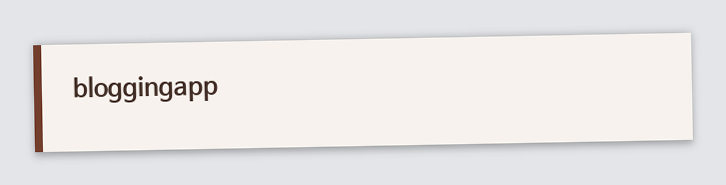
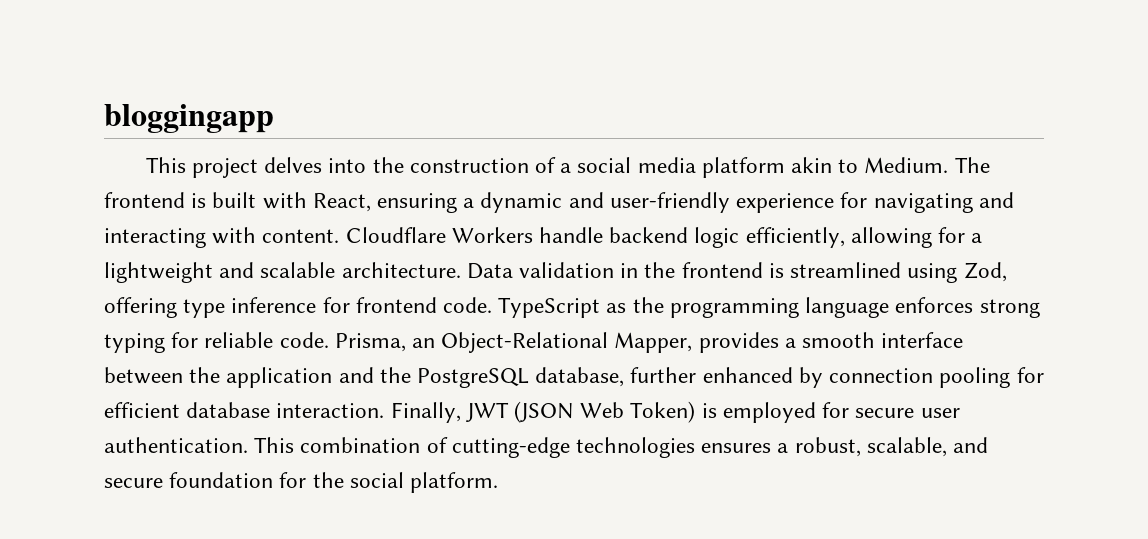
+ This project delves into the construction of a social media platform akin to Medium. The frontend is built with React, ensuring a dynamic and user-friendly experience for navigating and interacting with content. Cloudflare Workers handle backend logic efficiently, allowing for a lightweight and scalable architecture. Data validation in the frontend is streamlined using Zod, offering type inference for frontend code. TypeScript as the programming language enforces strong typing for reliable code. Prisma, an Object-Relational Mapper, provides a smooth interface between the application and the PostgreSQL database, further enhanced by connection pooling for efficient database interaction. Finally, JWT (JSON Web Token) is employed for secure user authentication. This combination of cutting-edge technologies ensures a robust, scalable, and secure foundation for the social platform.

